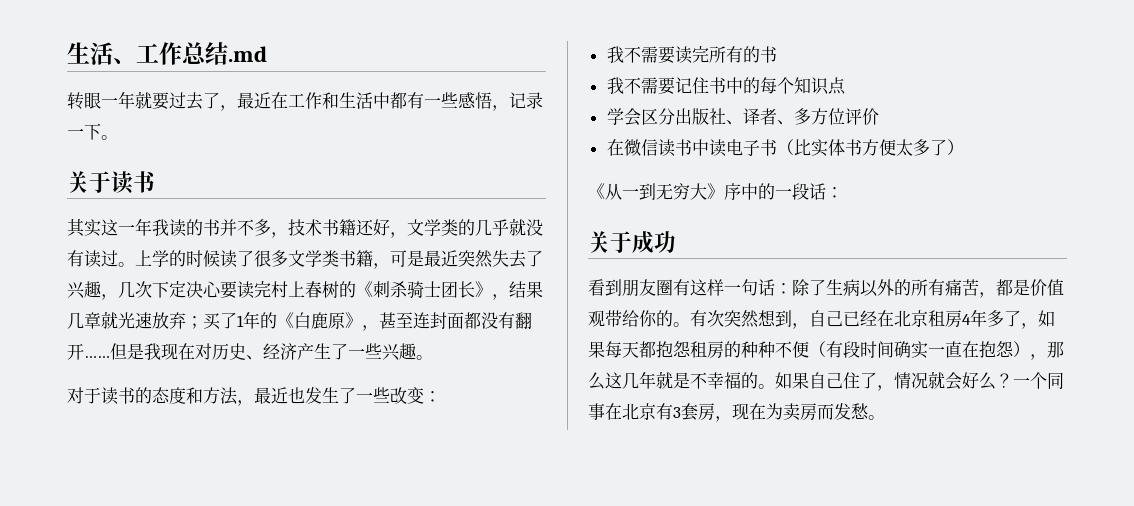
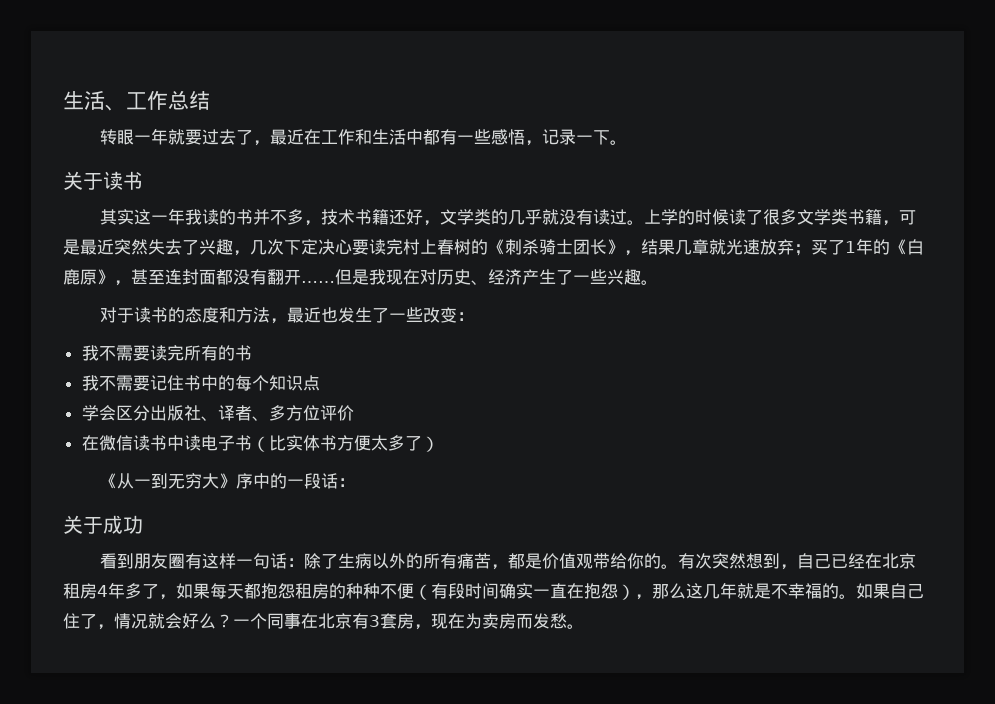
- 生活、工作总结.md
+ 生活、工作总结

